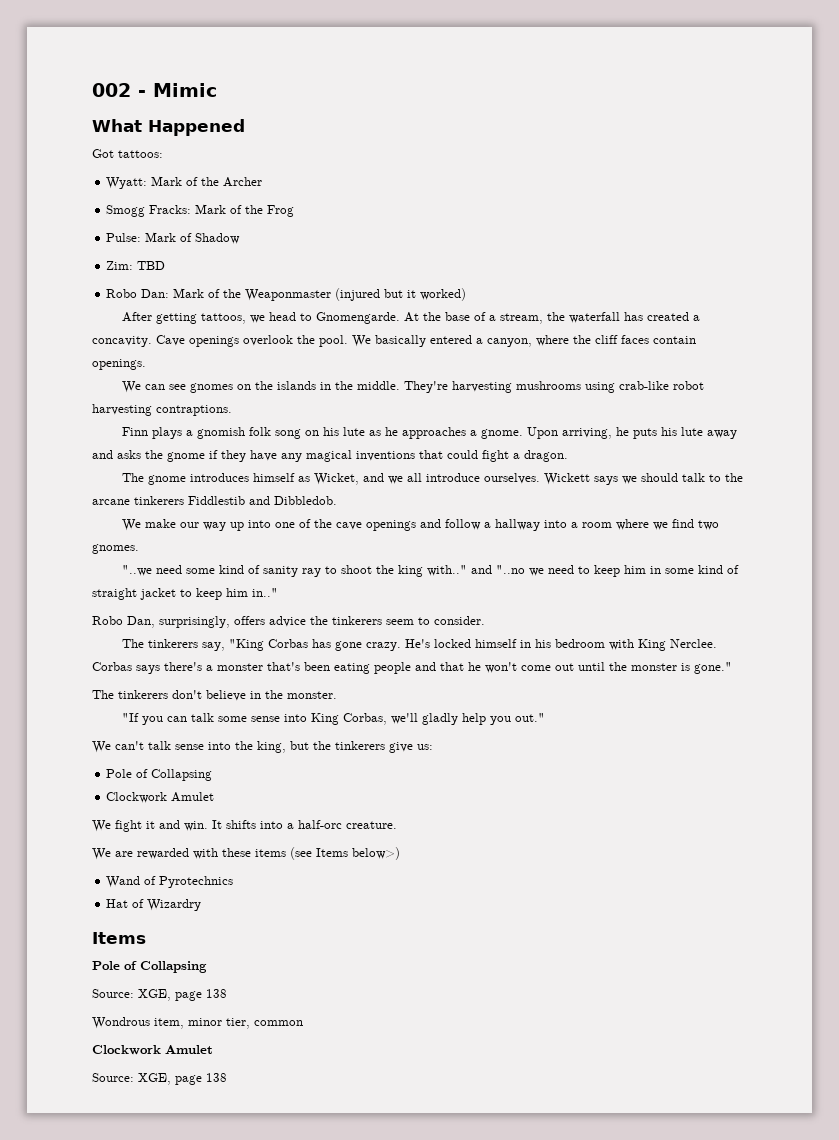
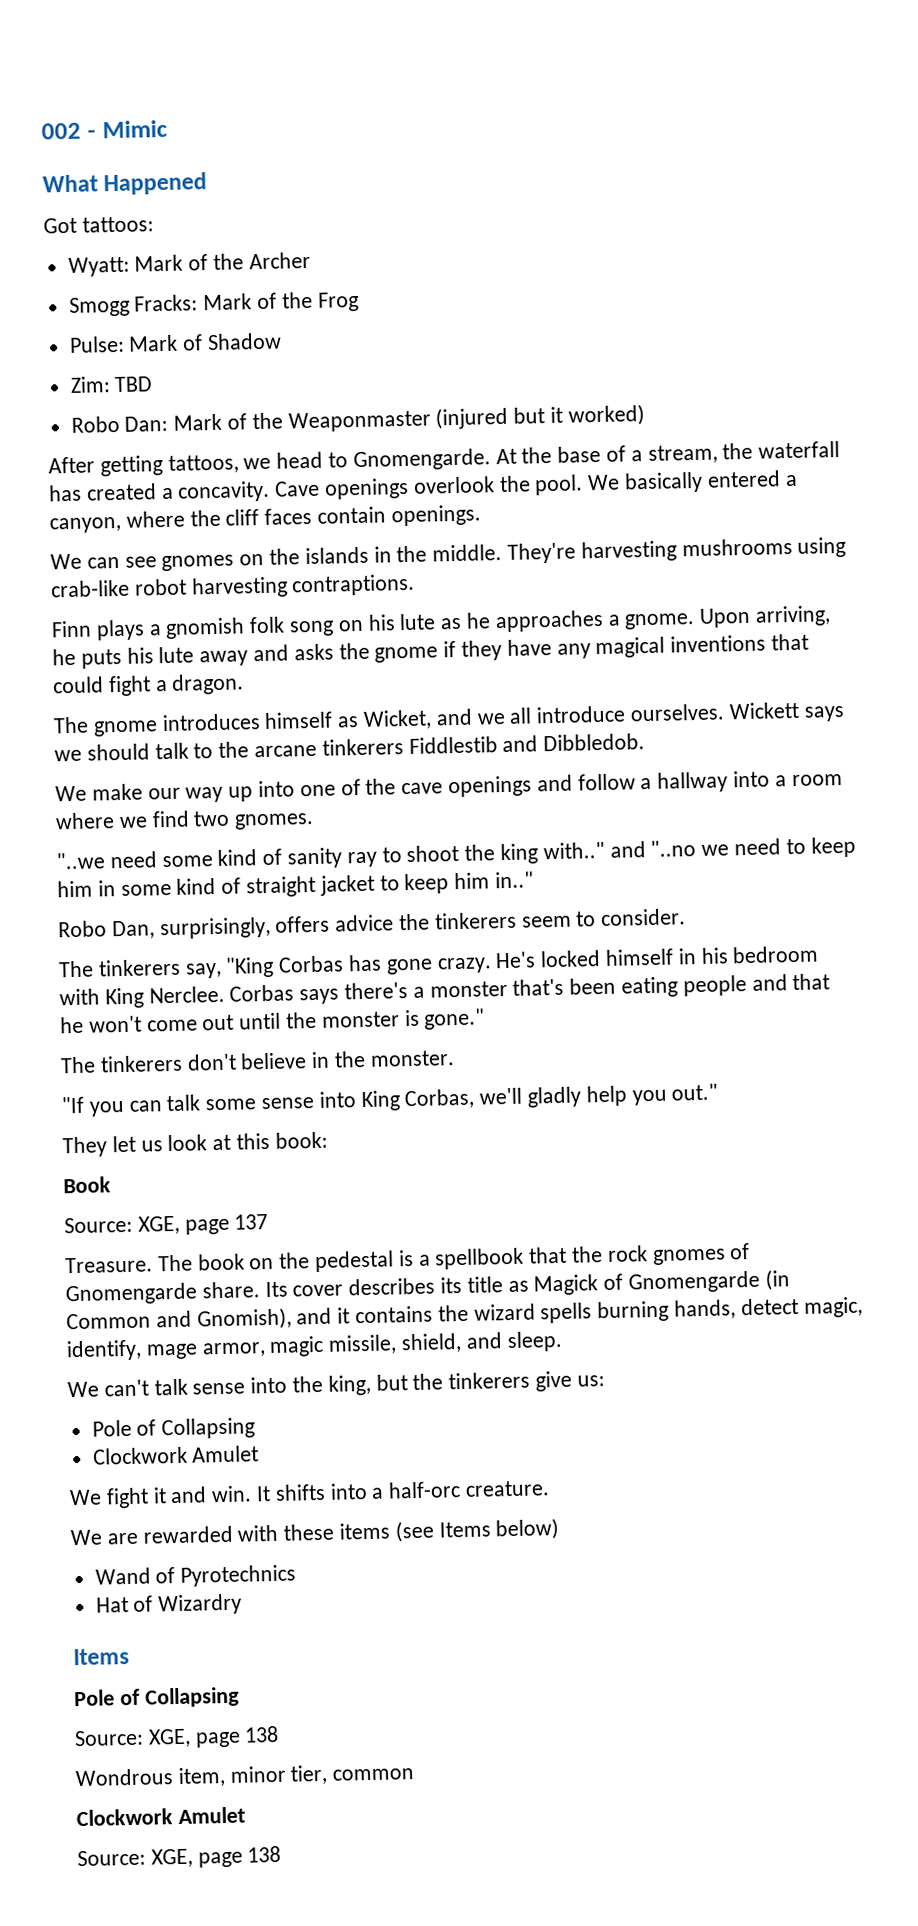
+ They let us look at this book:
+ Book
+ Source: XGE, page 137
+ Treasure. The book on the pedestal is a spellbook that the rock gnomes of Gnomengarde share. Its cover describes its title as Magick of Gnomengarde (in Common and Gnomish), and it contains the wizard spells burning hands, detect magic, identify, mage armor, magic missile, shield, and sleep.
- We are rewarded with these items (see Items below>)
+ We are rewarded with these items (see Items below)

